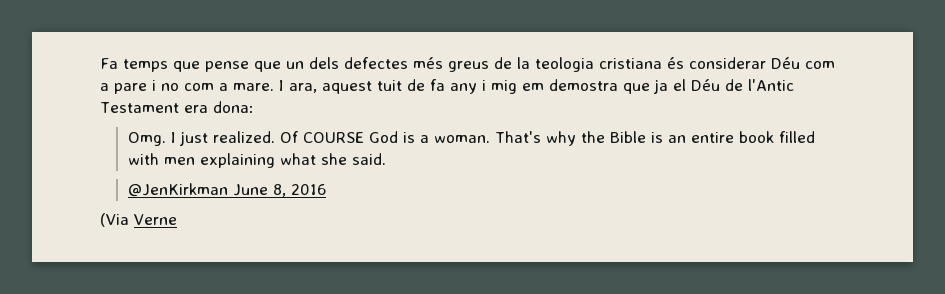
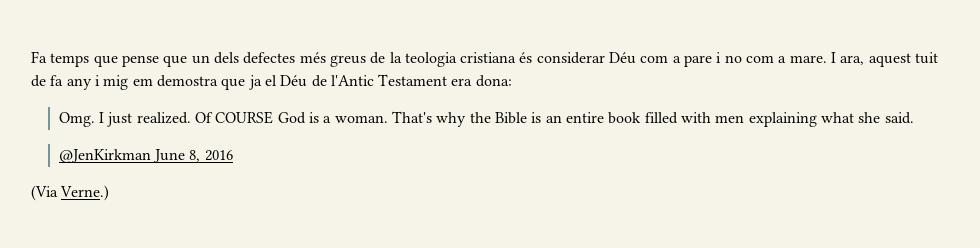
- (Via Verne
+ (Via Verne.)

